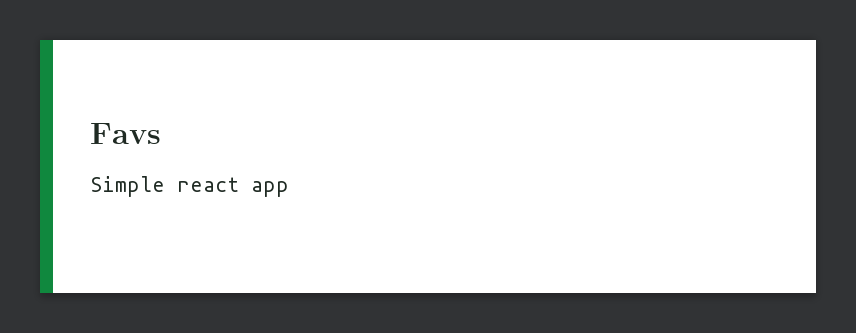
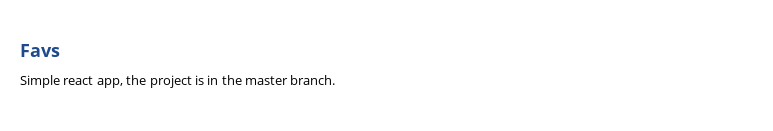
- Simple react app
+ Simple react app, the project is in the master branch.

